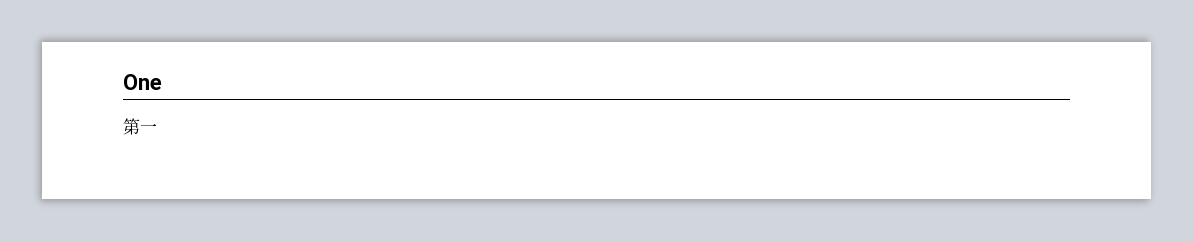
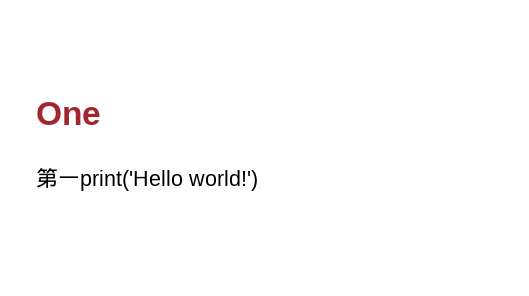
- 第一
+ 第一print('Hello world!')

